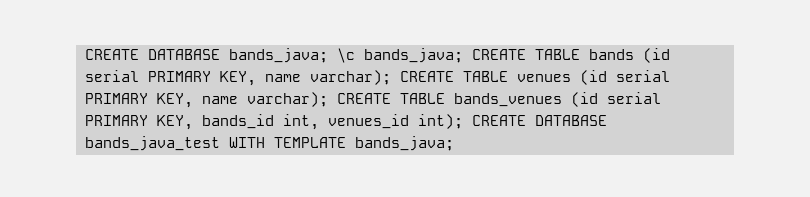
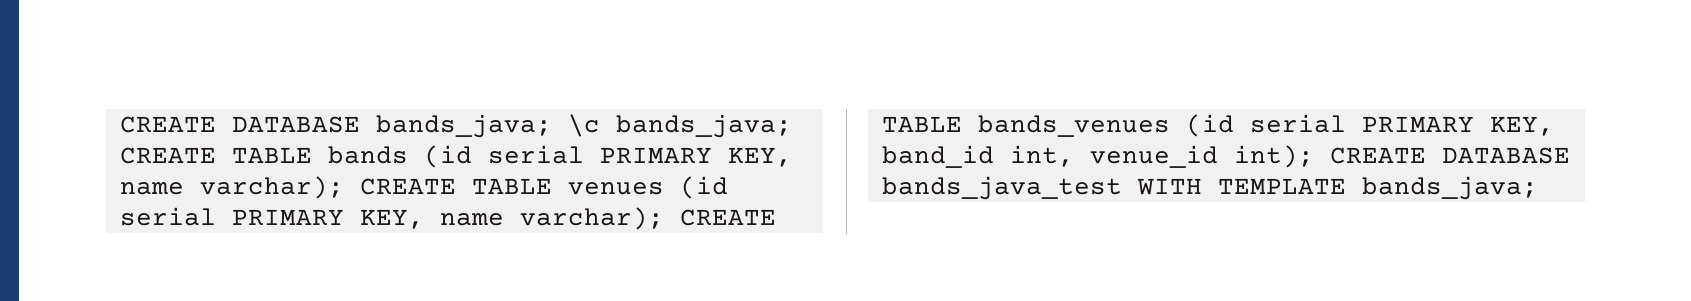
- CREATE DATABASE bands_java; \c bands_java; CREATE TABLE bands (id serial PRIMARY KEY, name varchar); CREATE TABLE venues (id serial PRIMARY KEY, name varchar); CREATE TABLE bands_venues (id serial PRIMARY KEY, bands_id int, venues_id int); CREATE DATABASE bands_java_test WITH TEMPLATE bands_java;
+ CREATE DATABASE bands_java; \c bands_java; CREATE TABLE bands (id serial PRIMARY KEY, name varchar); CREATE TABLE venues (id serial PRIMARY KEY, name varchar); CREATE TABLE bands_venues (id serial PRIMARY KEY, band_id int, venue_id int); CREATE DATABASE bands_java_test WITH TEMPLATE bands_java;

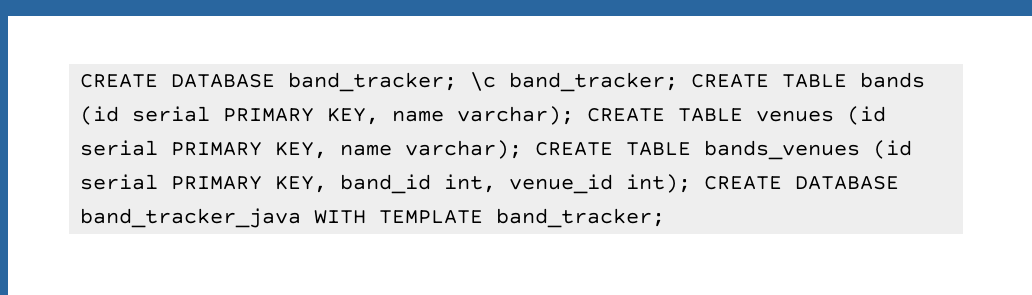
- CREATE DATABASE bands_java; \c bands_java; CREATE TABLE bands (id serial PRIMARY KEY, name varchar); CREATE TABLE venues (id serial PRIMARY KEY, name varchar); CREATE TABLE bands_venues (id serial PRIMARY KEY, band_id int, venue_id int); CREATE DATABASE bands_java_test WITH TEMPLATE bands_java;
+ CREATE DATABASE band_tracker; \c band_tracker; CREATE TABLE bands (id serial PRIMARY KEY, name varchar); CREATE TABLE venues (id serial PRIMARY KEY, name varchar); CREATE TABLE bands_venues (id serial PRIMARY KEY, band_id int, venue_id int); CREATE DATABASE band_tracker_java WITH TEMPLATE band_tracker;

